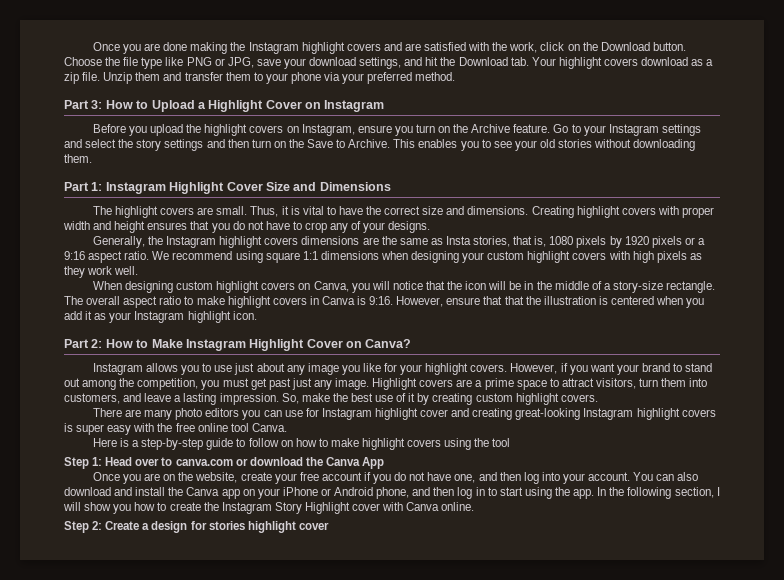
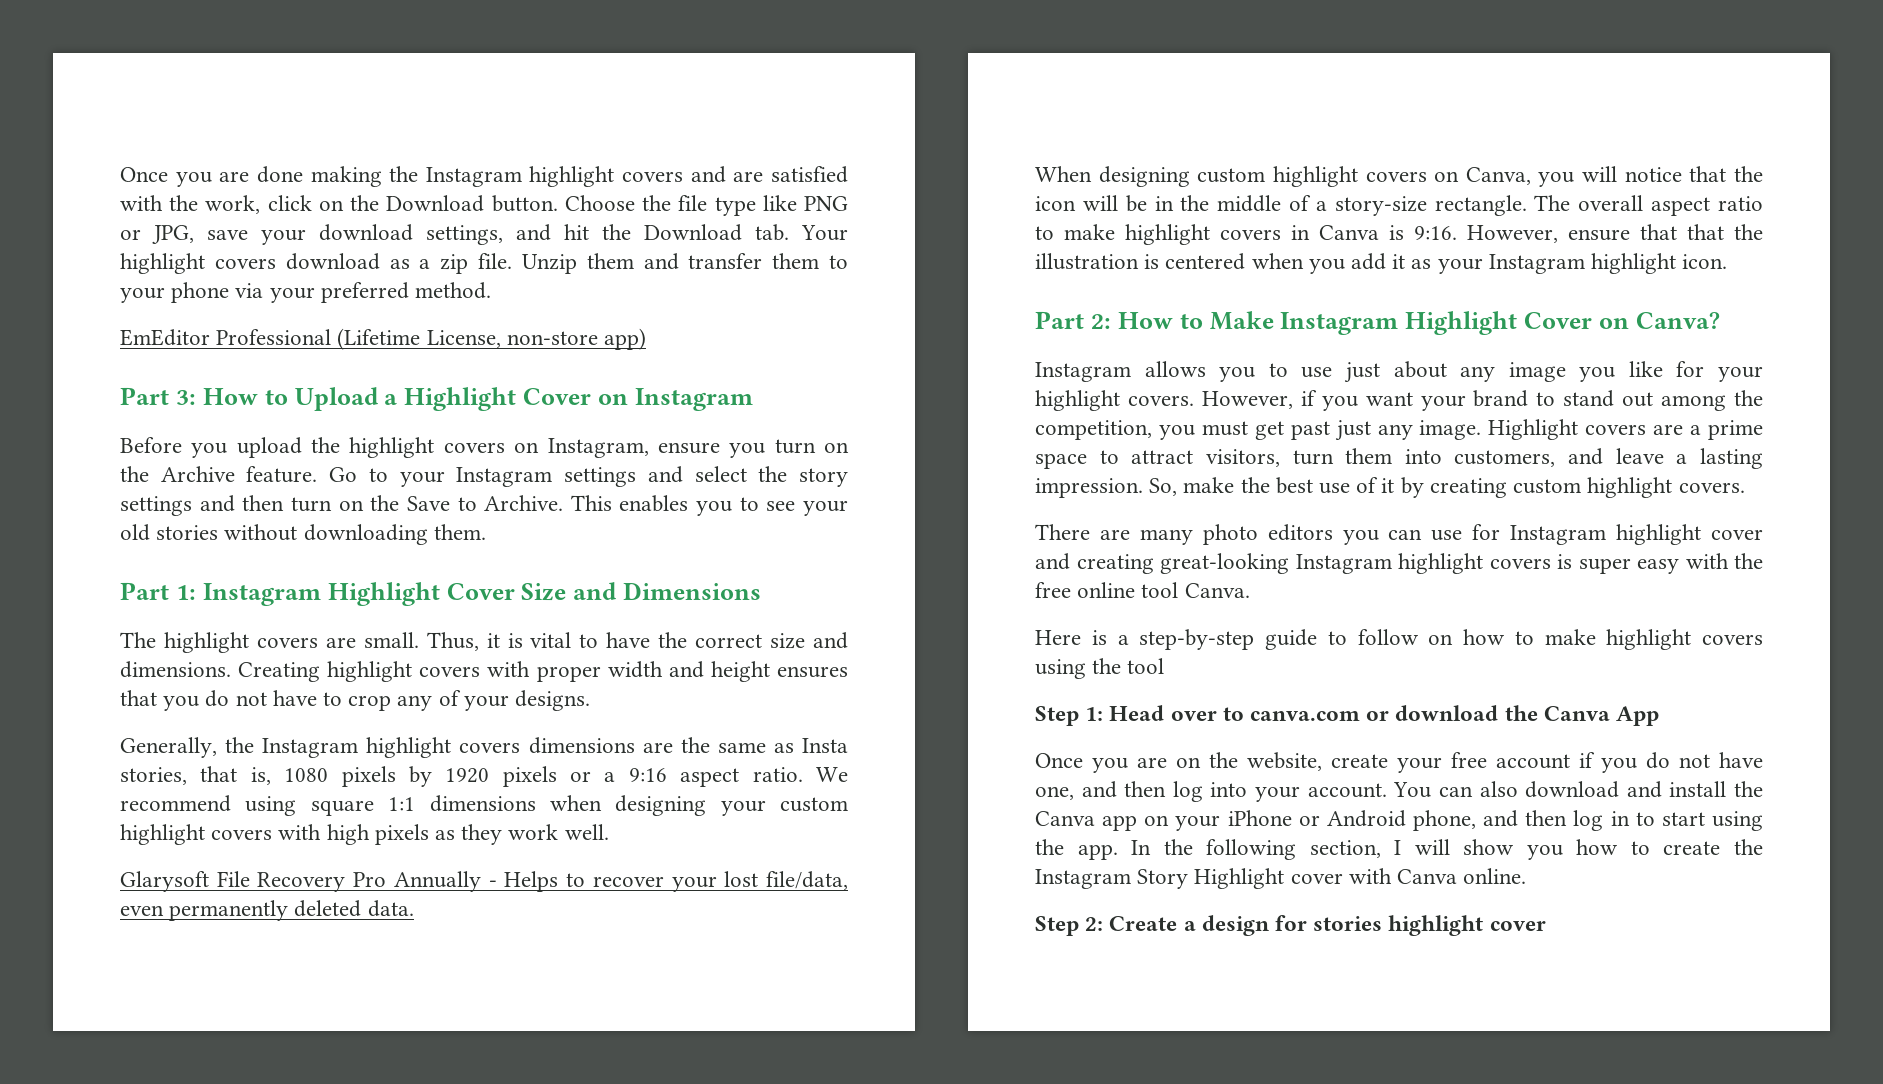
+ EmEditor Professional (Lifetime License, non-store app)
+ Glarysoft File Recovery Pro Annually - Helps to recover your lost file/data, even permanently deleted data.

